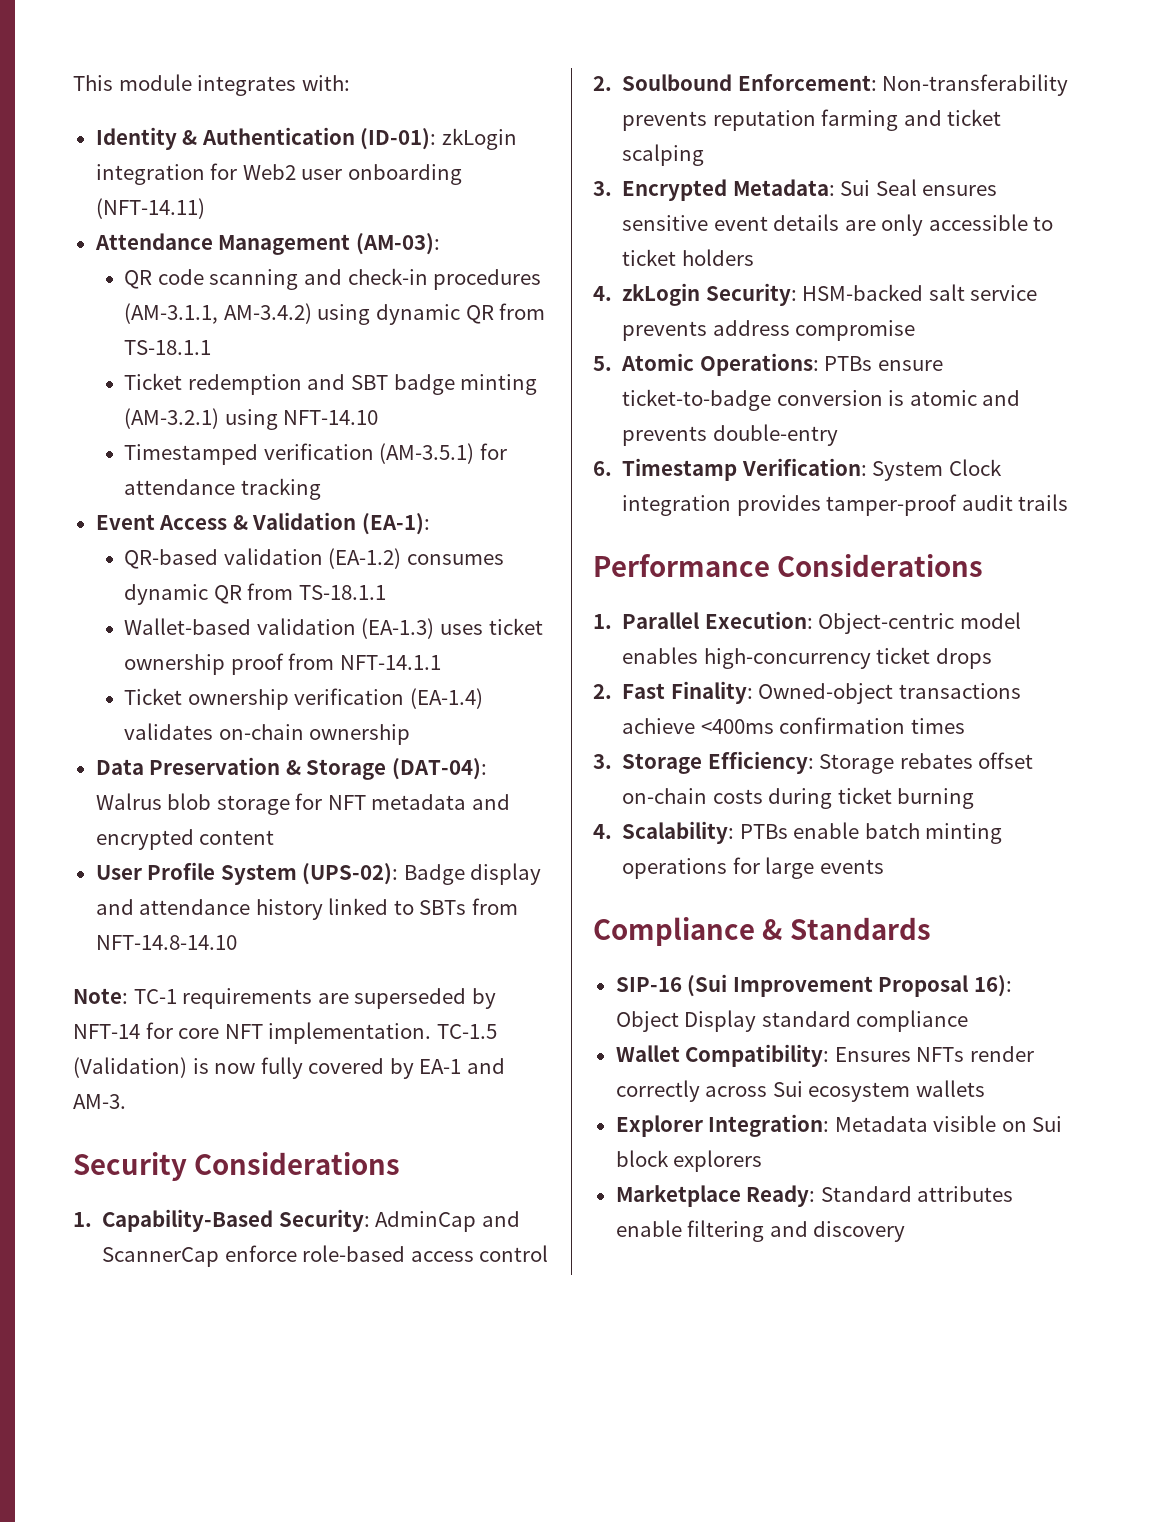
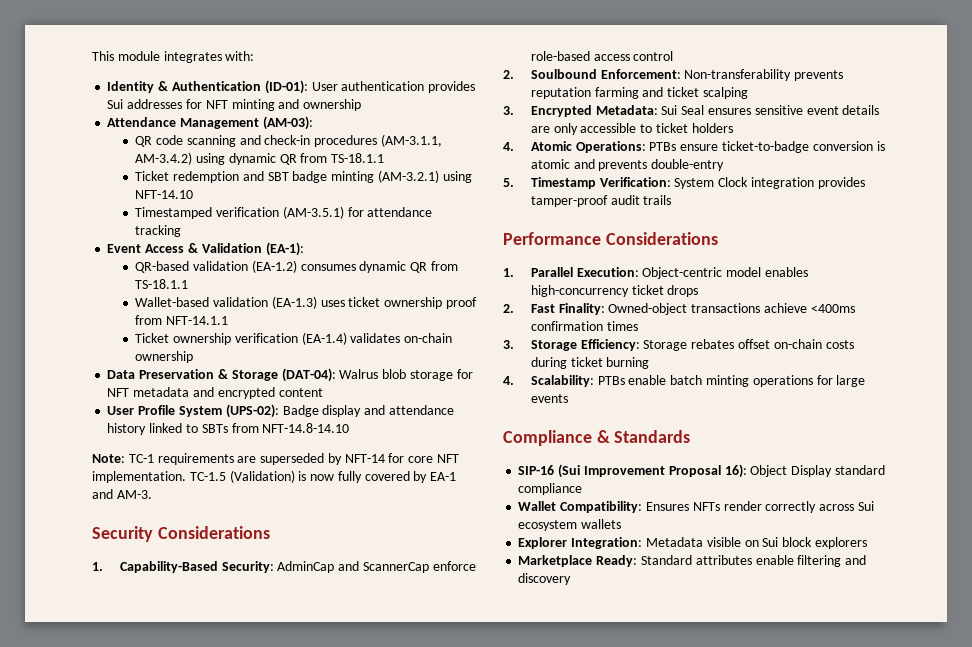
- Identity & Authentication (ID-01): zkLogin integration for Web2 user onboarding (NFT-14.11)
+ Identity & Authentication (ID-01): User authentication provides Sui addresses for NFT minting and ownership
- 4. zkLogin Security: HSM-backed salt service prevents address compromise
- 5. Atomic Operations: PTBs ensure ticket-to-badge conversion is atomic and prevents double-entry
+ 4. Atomic Operations: PTBs ensure ticket-to-badge conversion is atomic and prevents double-entry
- 6. Timestamp Verification: System Clock integration provides tamper-proof audit trails
+ 5. Timestamp Verification: System Clock integration provides tamper-proof audit trails

